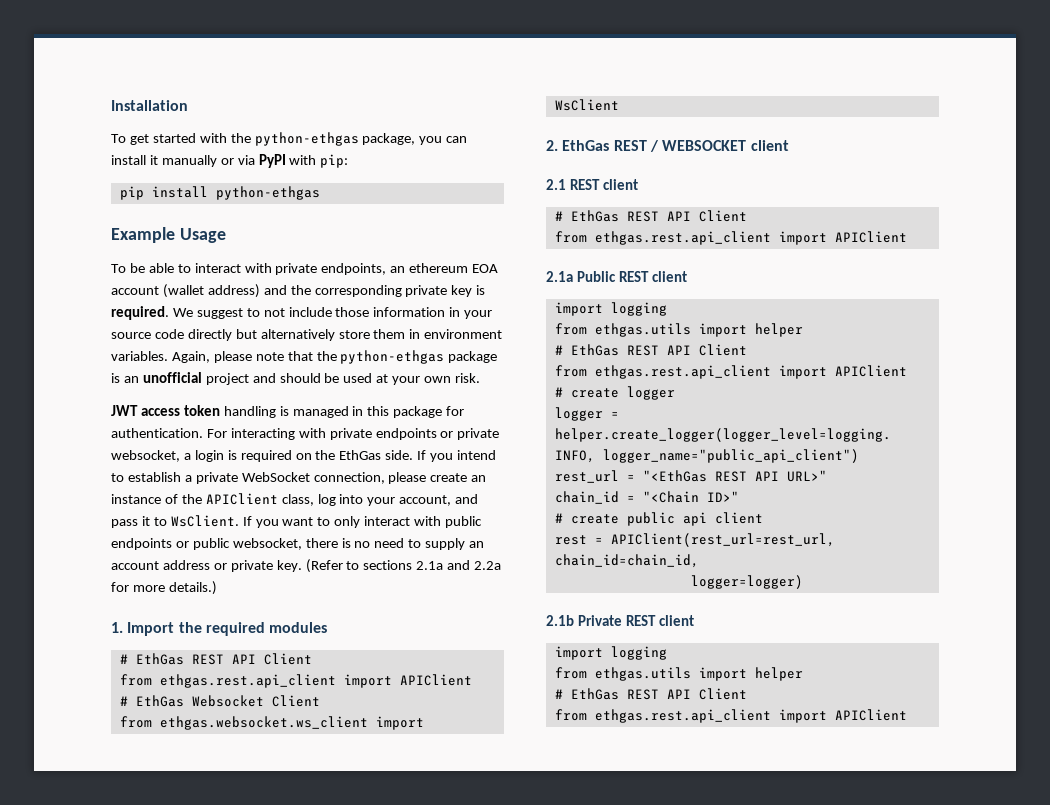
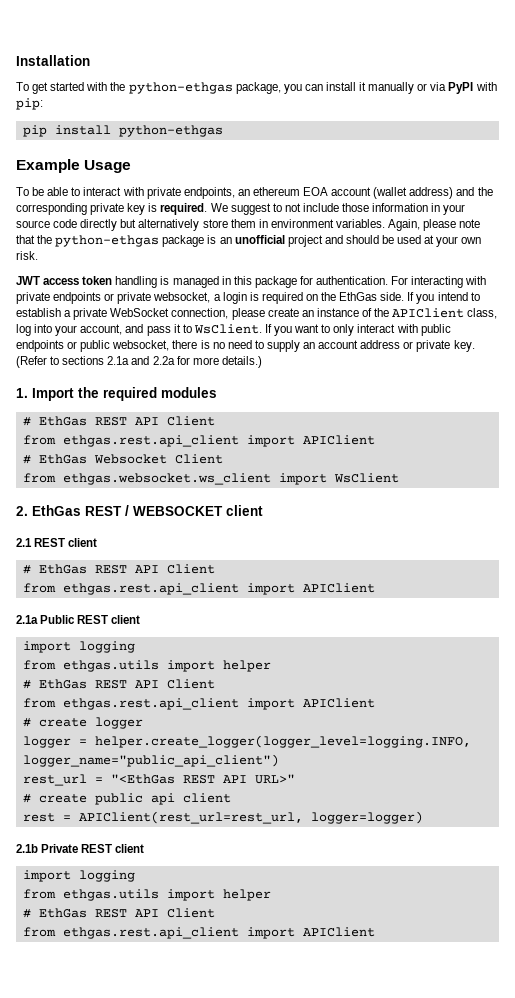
- chain_id = "<Chain ID>"
- rest = APIClient(rest_url=rest_url, chain_id=chain_id,
- logger=logger)
+ rest = APIClient(rest_url=rest_url, logger=logger)

